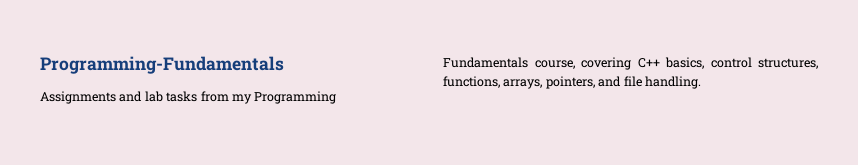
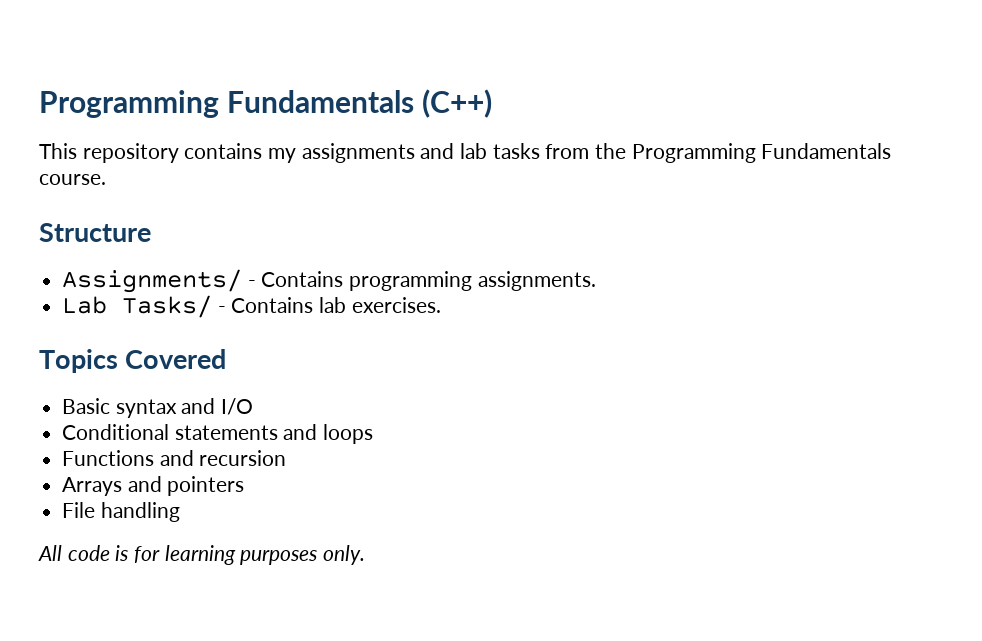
- Programming-Fundamentals
- Assignments and lab tasks from my Programming Fundamentals course, covering C++ basics, control structures, functions, arrays, pointers, and file handling.
+ Programming Fundamentals (C++)
+ This repository contains my assignments and lab tasks from the Programming Fundamentals course.
+ Structure
+ Assignments/ - Contains programming assignments.
+ Lab Tasks/ - Contains lab exercises.
+ Topics Covered
+ Basic syntax and I/O
+ Conditional statements and loops
+ Functions and recursion
+ Arrays and pointers
+ File handling
+ All code is for learning purposes only.

